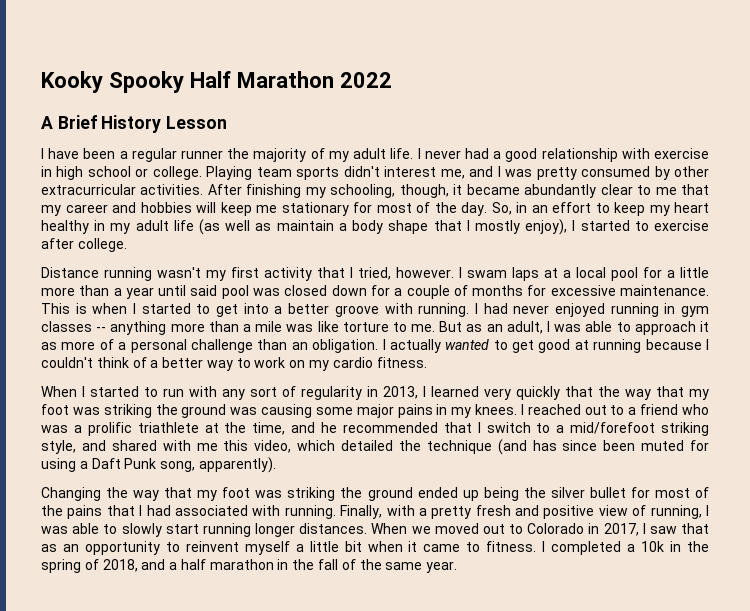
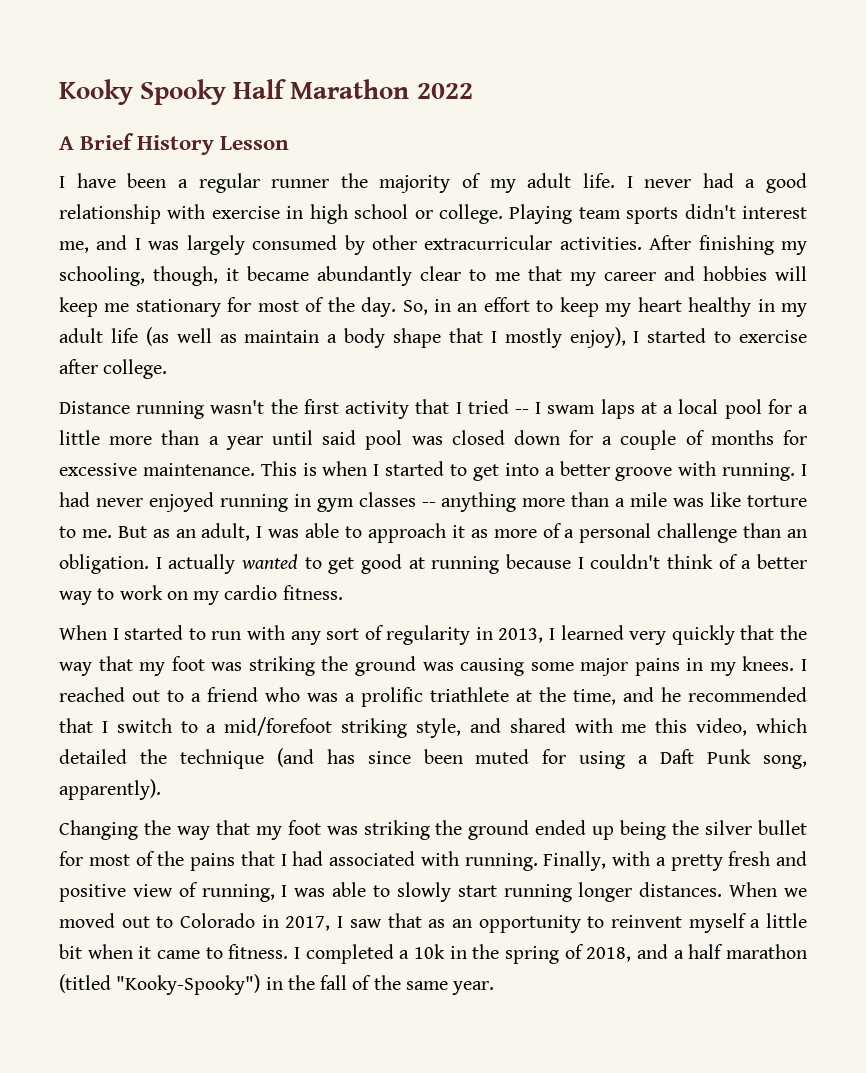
- Playing team sports didn't interest me, and I was pretty consumed by other extracurricular activities.
+ Playing team sports didn't interest me, and I was largely consumed by other extracurricular activities.
- Distance running wasn't my first activity that I tried, however. I swam laps at a local pool for a little more than a year until said pool was closed down for a couple of months for excessive maintenance.
+ Distance running wasn't the first activity that I tried -- I swam laps at a local pool for a little more than a year until said pool was closed down for a couple of months for excessive maintenance.
- I completed a 10k in the spring of 2018, and a half marathon in the fall of the same year.
+ I completed a 10k in the spring of 2018, and a half marathon (titled "Kooky-Spooky") in the fall of the same year.

